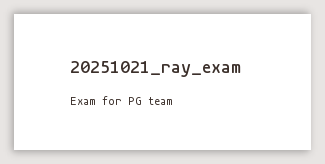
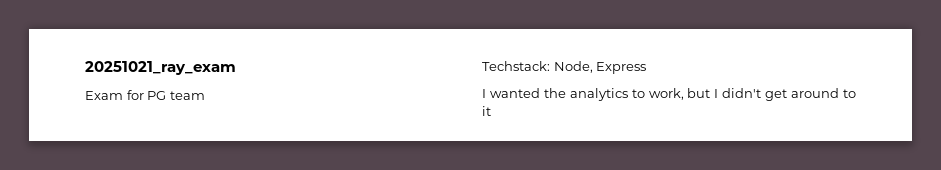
+ Techstack: Node, Express
+ I wanted the analytics to work, but I didn't get around to it

